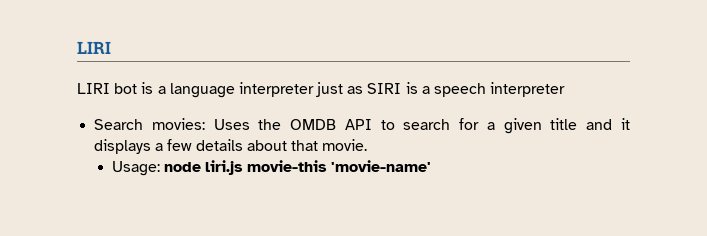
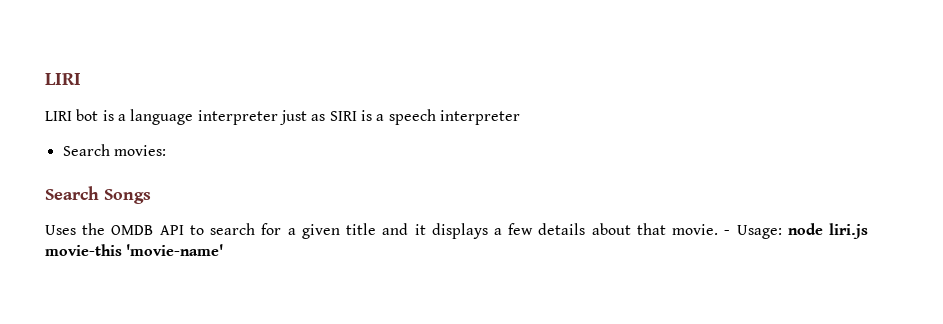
- Search movies: Uses the OMDB API to search for a given title and it displays a few details about that movie.
- Usage: node liri.js movie-this 'movie-name'
+ Search movies:
+ Search Songs
+ Uses the OMDB API to search for a given title and it displays a few details about that movie. - Usage: node liri.js movie-this 'movie-name'

